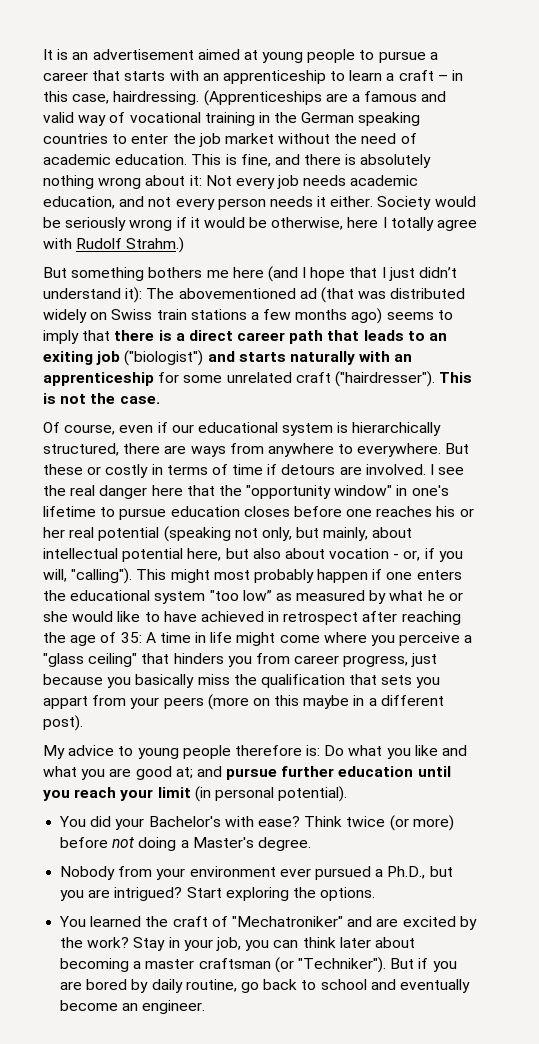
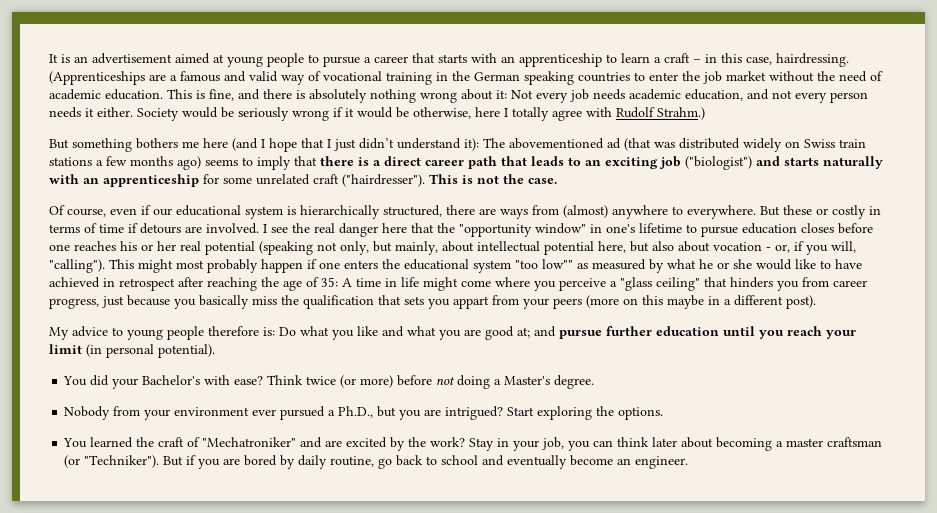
- But something bothers me here (and I hope that I just didn’t understand it): The abovementioned ad (that was distributed widely on Swiss train stations a few months ago) seems to imply that there is a direct career path that leads to an exiting job ("biologist") and starts naturally with an apprenticeship for some unrelated craft ("hairdresser").
+ But something bothers me here (and I hope that I just didn’t understand it): The abovementioned ad (that was distributed widely on Swiss train stations a few months ago) seems to imply that there is a direct career path that leads to an exciting job ("biologist") and starts naturally with an apprenticeship for some unrelated craft ("hairdresser").
- Of course, even if our educational system is hierarchically structured, there are ways from anywhere to everywhere.
+ Of course, even if our educational system is hierarchically structured, there are ways from (almost) anywhere to everywhere.
- This might most probably happen if one enters the educational system "too low” as measured by what he or she would like to have achieved in retrospect after reaching the age of 35:
+ This might most probably happen if one enters the educational system "too low"" as measured by what he or she would like to have achieved in retrospect after reaching the age of 35:

